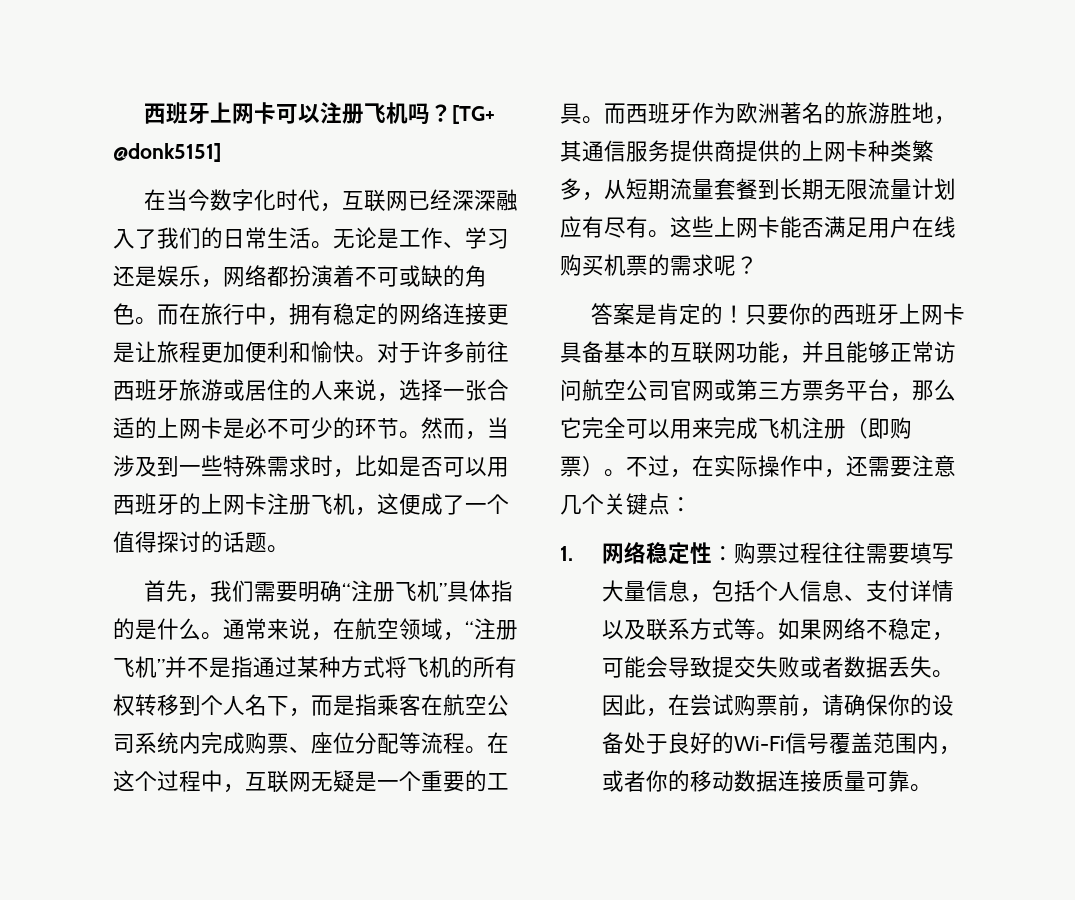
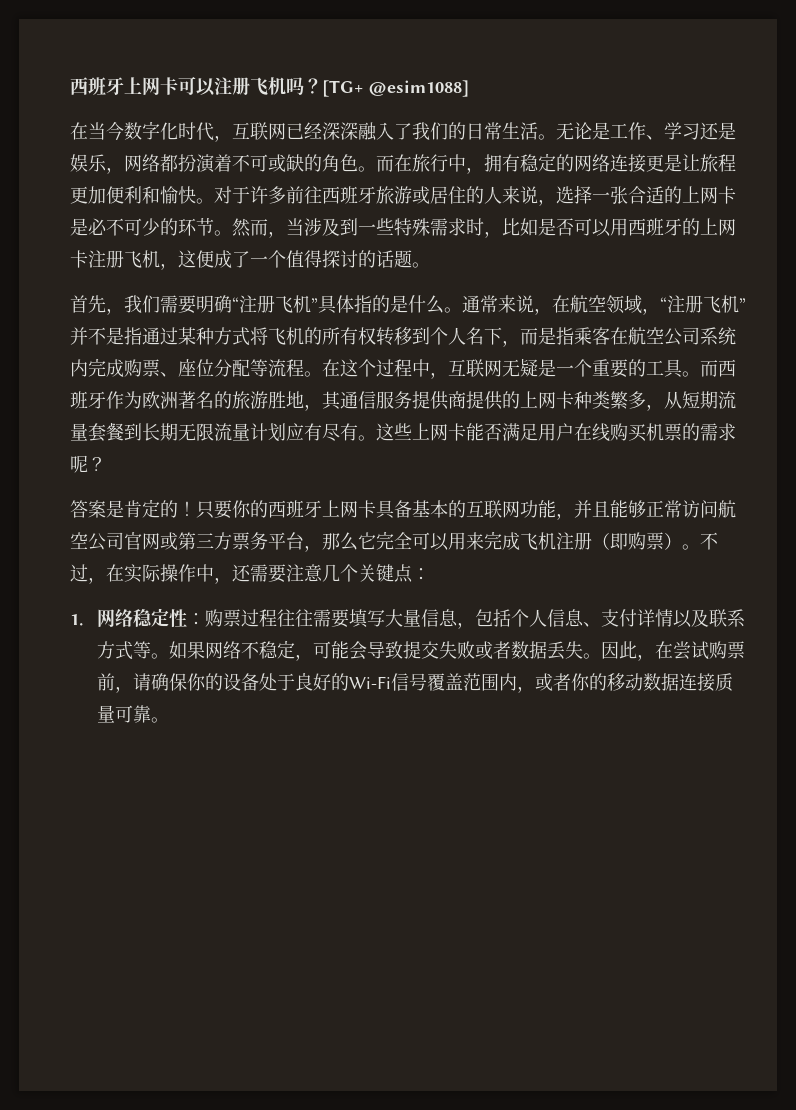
- [TG+ @donk5151]
+ [TG+ @esim1088]

